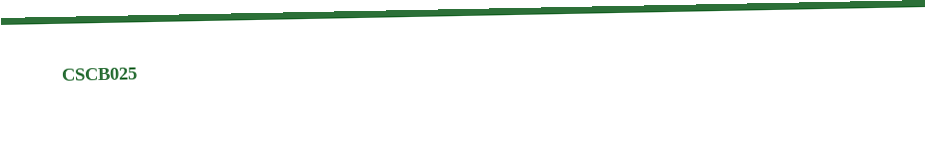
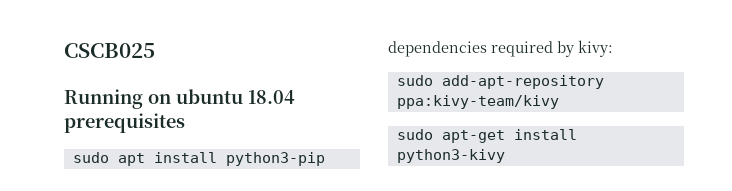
+ Running on ubuntu 18.04 prerequisites
+ sudo apt install python3-pip
+ dependencies required by kivy:
+ sudo add-apt-repository ppa:kivy-team/kivy
+ sudo apt-get install python3-kivy

